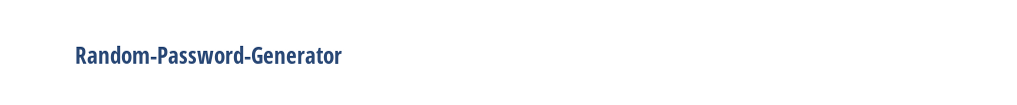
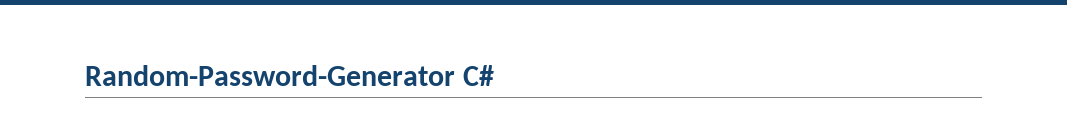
- Random-Password-Generator
+ Random-Password-Generator C#

